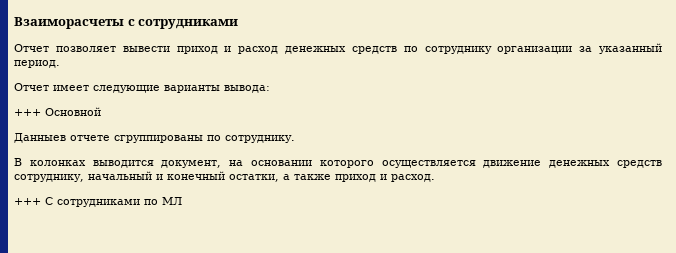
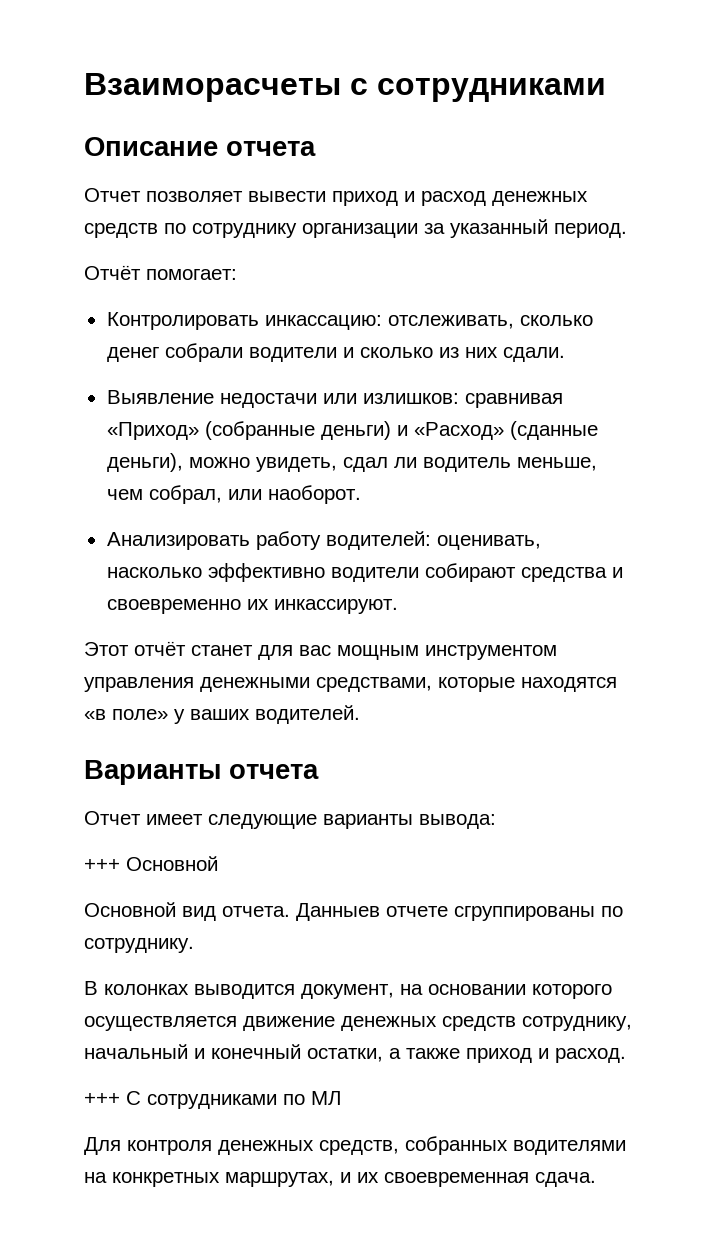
+ Описание отчета
+ Отчёт помогает:
+ Контролировать инкассацию: отслеживать, сколько денег собрали водители и сколько из них сдали.
+ Выявление недостачи или излишков: сравнивая «Приход» (собранные деньги) и «Расход» (сданные деньги), можно увидеть, сдал ли водитель меньше, чем собрал, или наоборот.
+ Анализировать работу водителей: оценивать, насколько эффективно водители собирают средства и своевременно их инкассируют.
+ Этот отчёт станет для вас мощным инструментом управления денежными средствами, которые находятся «в поле» у ваших водителей.
+ Варианты отчета
+ Основной вид отчета.
+ Для контроля денежных средств, собранных водителями на конкретных маршрутах, и их своевременная сдача.

